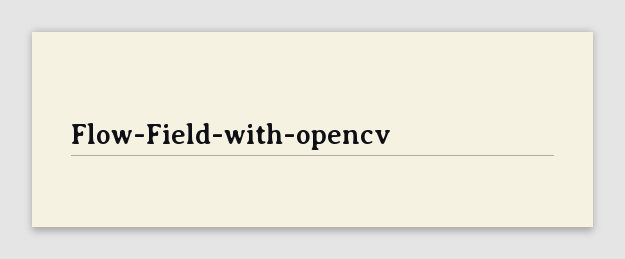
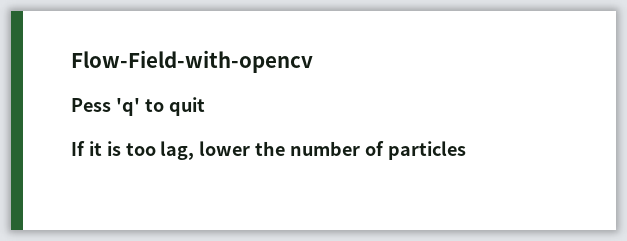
+ Pess 'q' to quit
+ If it is too lag, lower the number of particles

